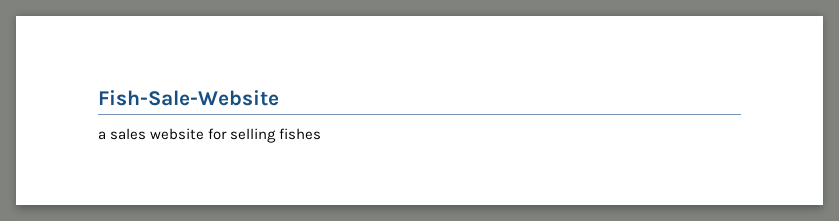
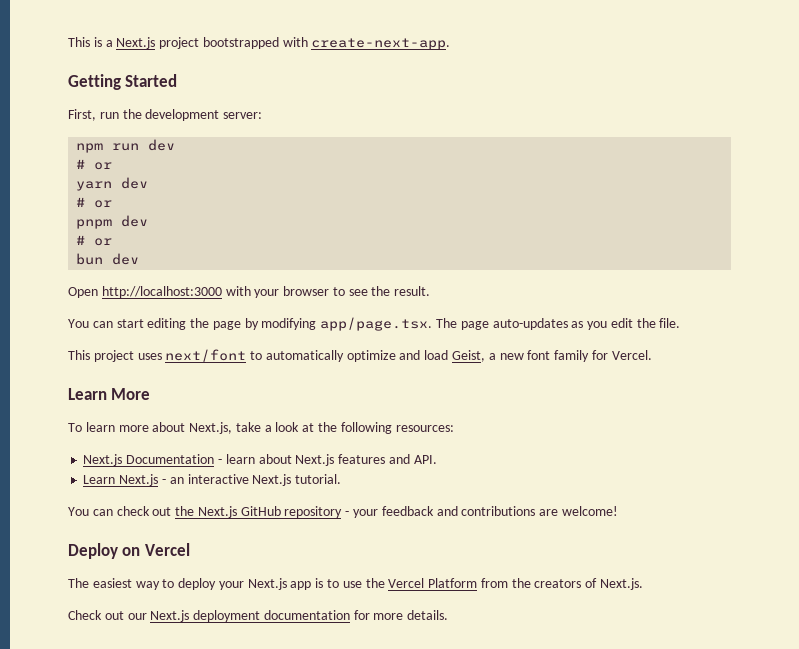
- Fish-Sale-Website
- a sales website for selling fishes
+ This is a Next.js project bootstrapped with create-next-app.
+ Getting Started
+ First, run the development server:
+ npm run dev
+ # or
+ yarn dev
+ # or
+ pnpm dev
+ # or
+ bun dev
+ Open http://localhost:3000 with your browser to see the result.
+ You can start editing the page by modifying app/page.tsx. The page auto-updates as you edit the file.
+ This project uses next/font to automatically optimize and load Geist, a new font family for Vercel.
+ Learn More
+ To learn more about Next.js, take a look at the following resources:
+ Next.js Documentation - learn about Next.js features and API.
+ Learn Next.js - an interactive Next.js tutorial.
+ You can check out the Next.js GitHub repository - your feedback and contributions are welcome!
+ Deploy on Vercel
+ The easiest way to deploy your Next.js app is to use the Vercel Platform from the creators of Next.js.
+ Check out our Next.js deployment documentation for more details.

